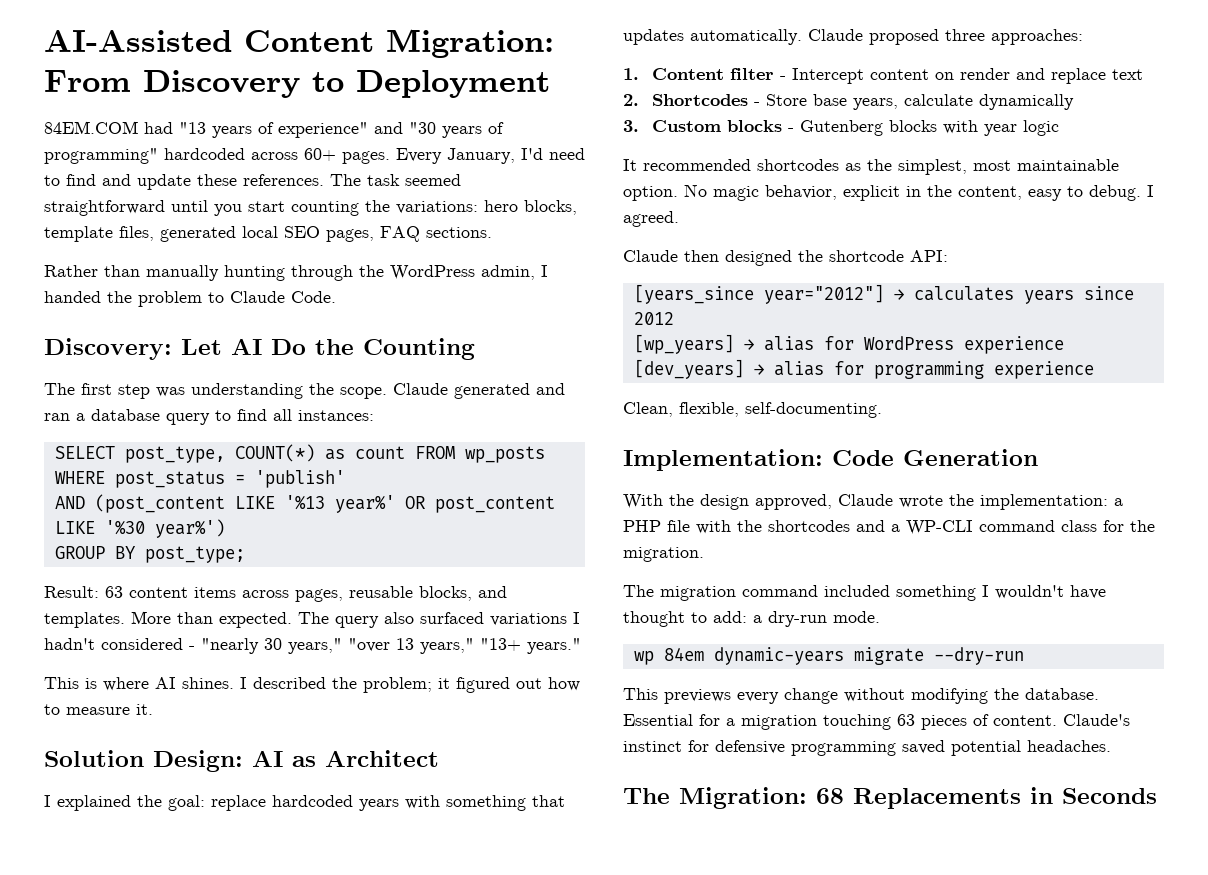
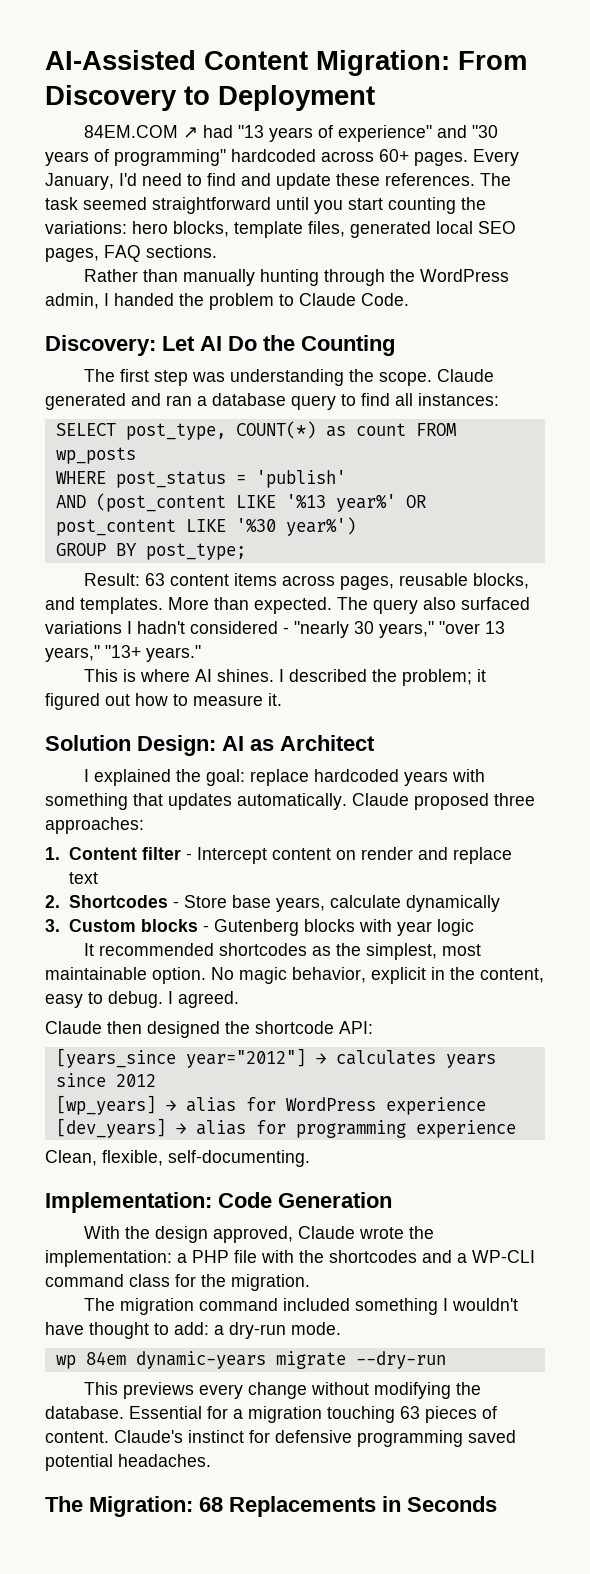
- 84EM.COM had "13 years of experience" and "30 years of programming" hardcoded across 60+ pages.
+ 84EM.COM ↗ had "13 years of experience" and "30 years of programming" hardcoded across 60+ pages.

